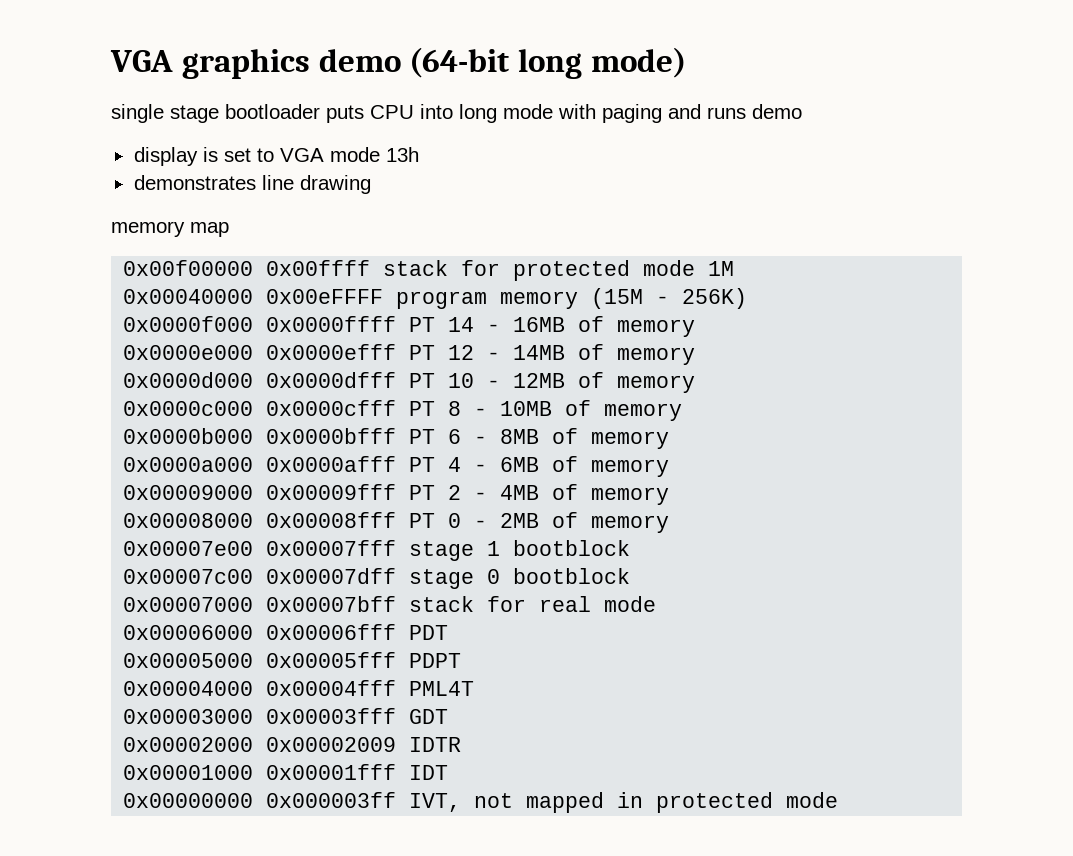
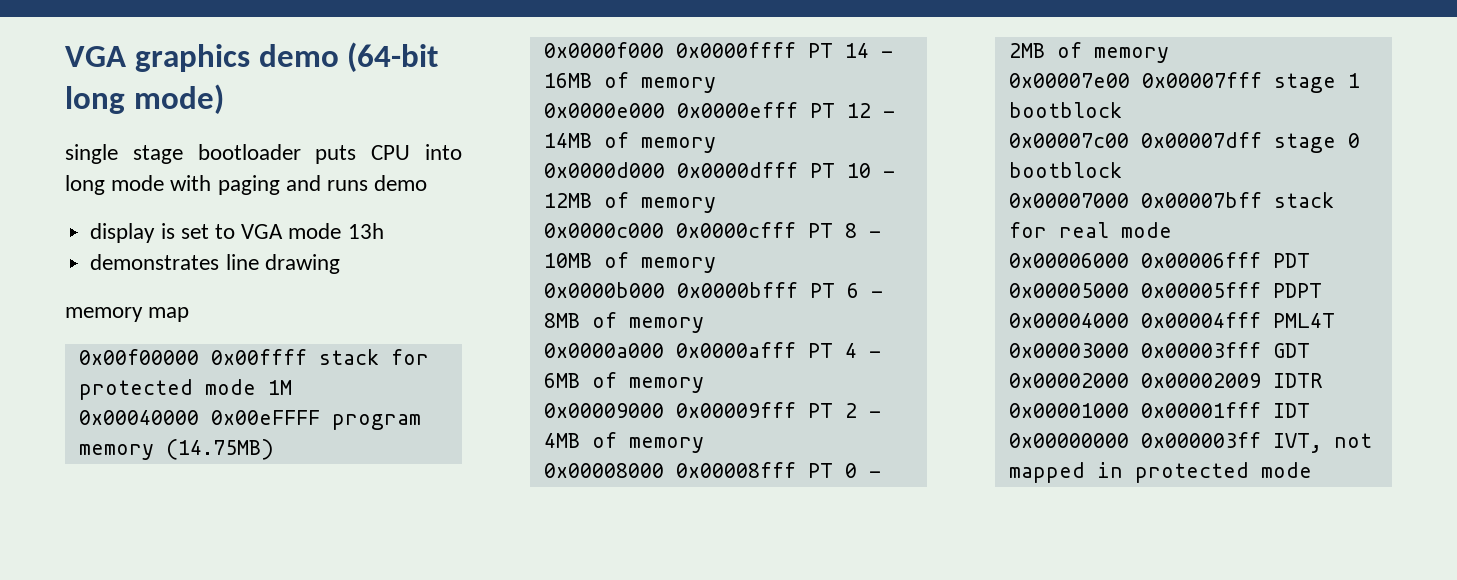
- 0x00040000 0x00eFFFF program memory (15M - 256K)
+ 0x00040000 0x00eFFFF program memory (14.75MB)

